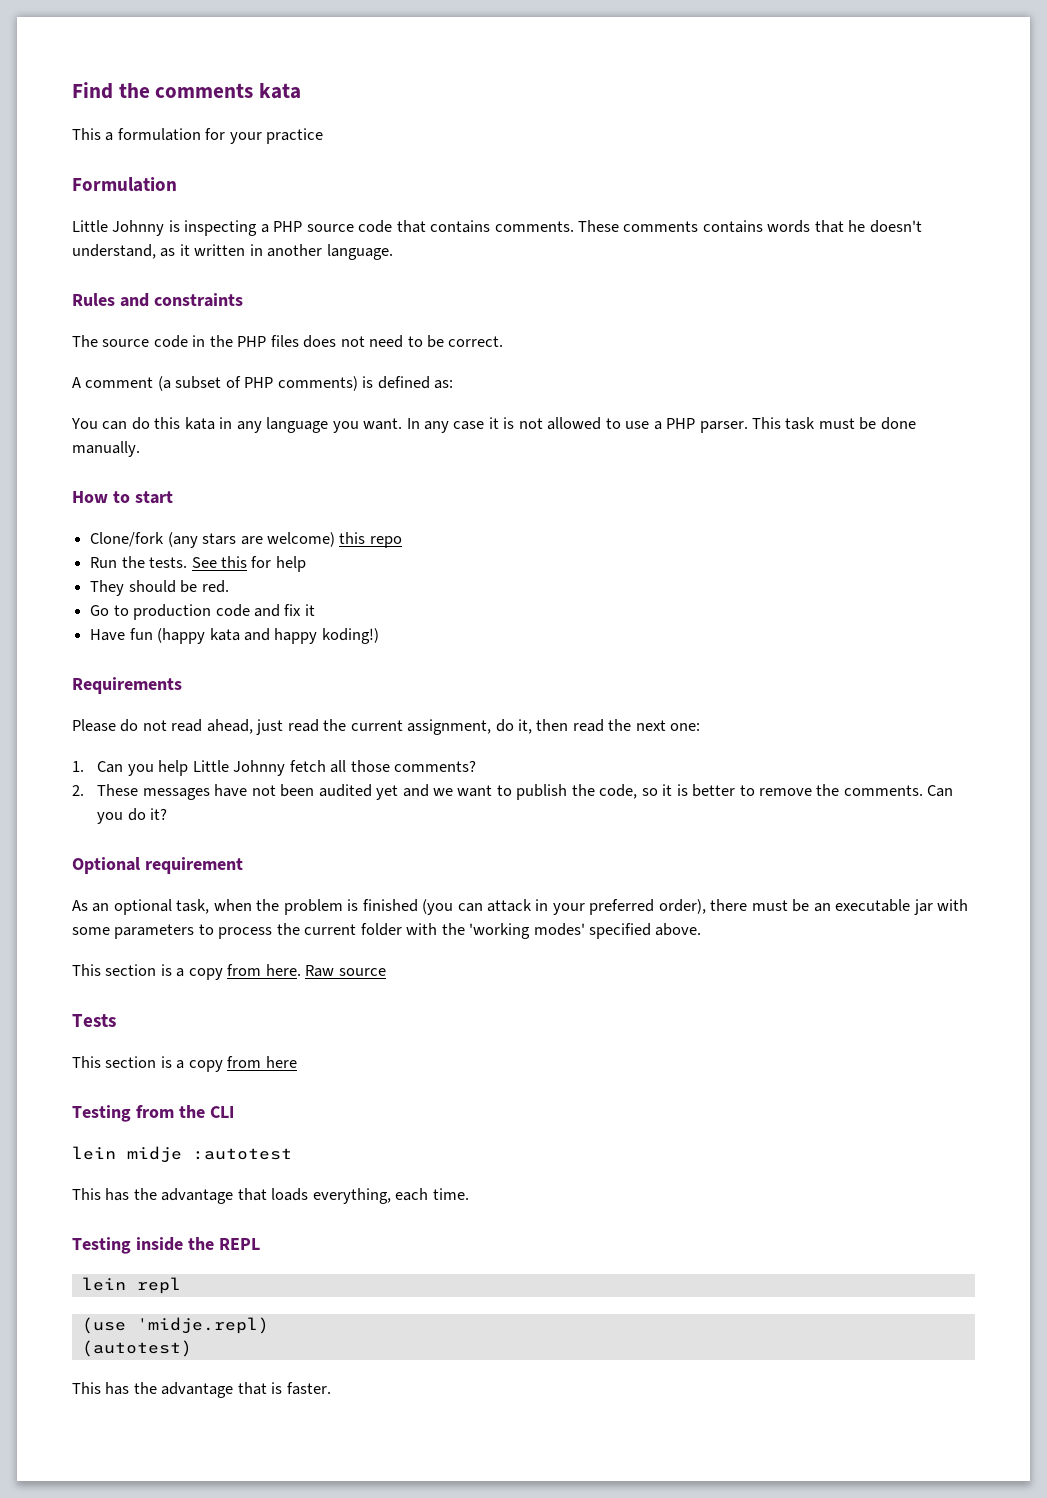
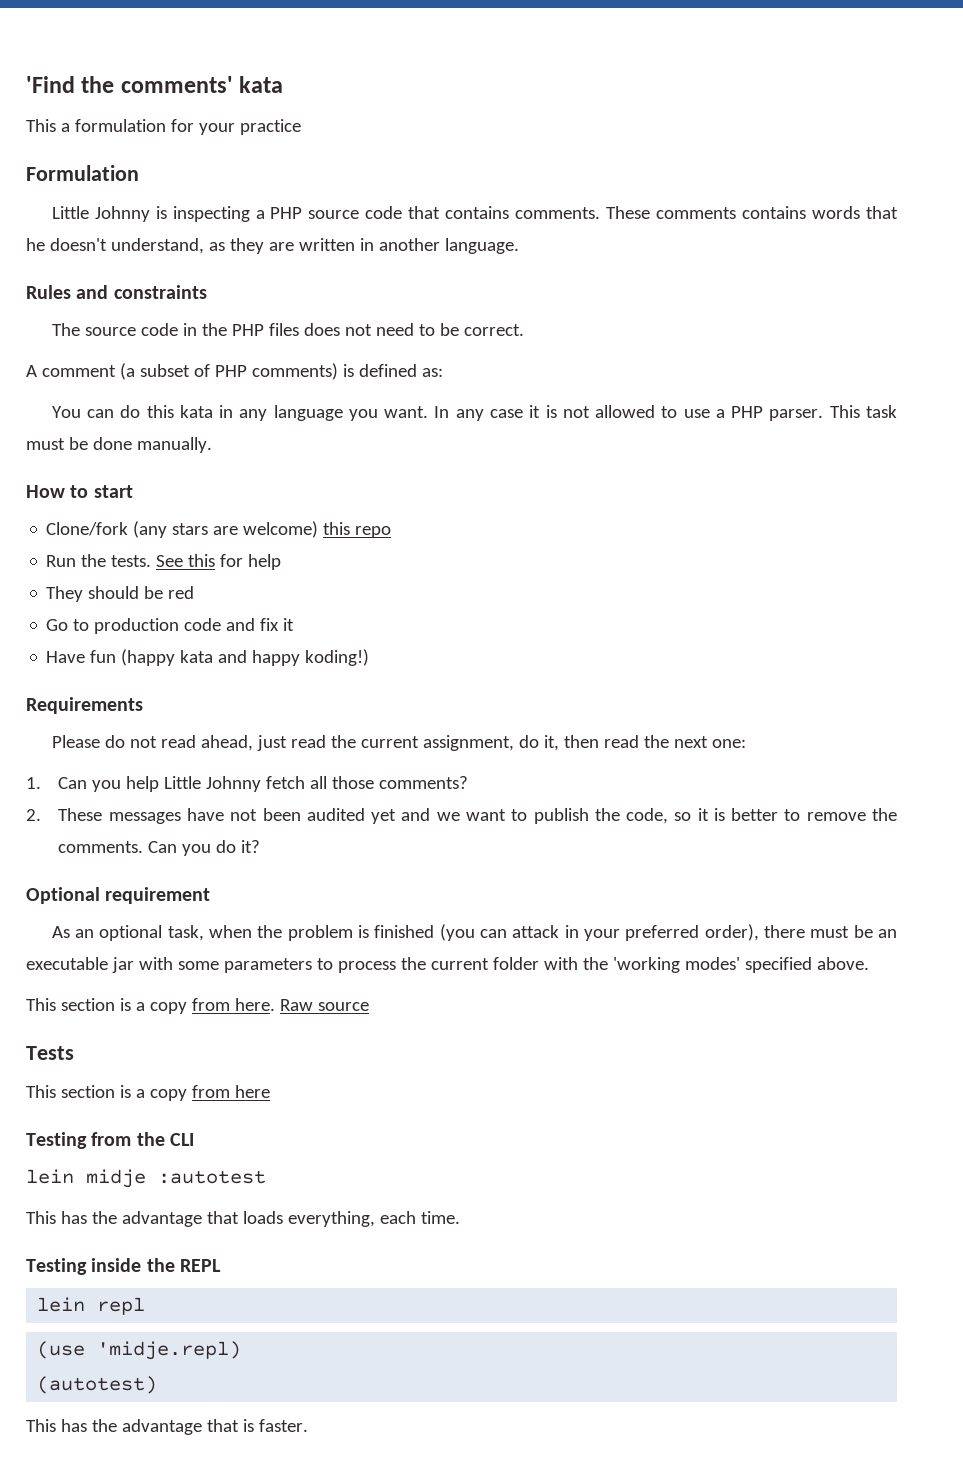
- Find the comments kata
+ 'Find the comments' kata
- These comments contains words that he doesn't understand, as it written in another language.
+ These comments contains words that he doesn't understand, as they are written in another language.
- They should be red.
+ They should be red

